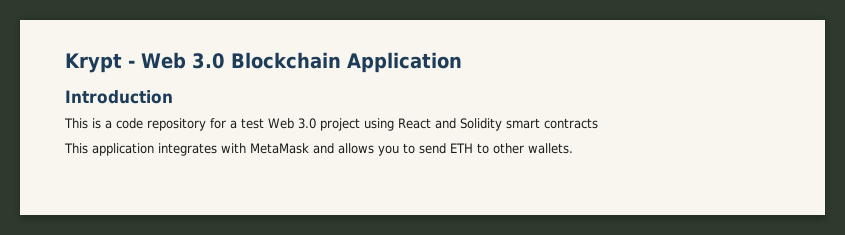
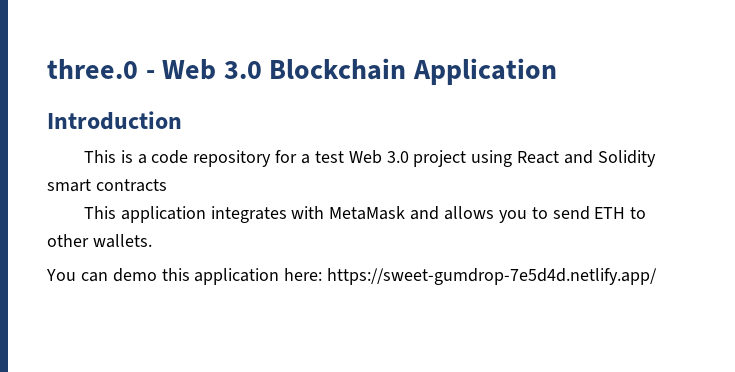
- Krypt - Web 3.0 Blockchain Application
+ three.0 - Web 3.0 Blockchain Application
+ You can demo this application here: https://sweet-gumdrop-7e5d4d.netlify.app/

